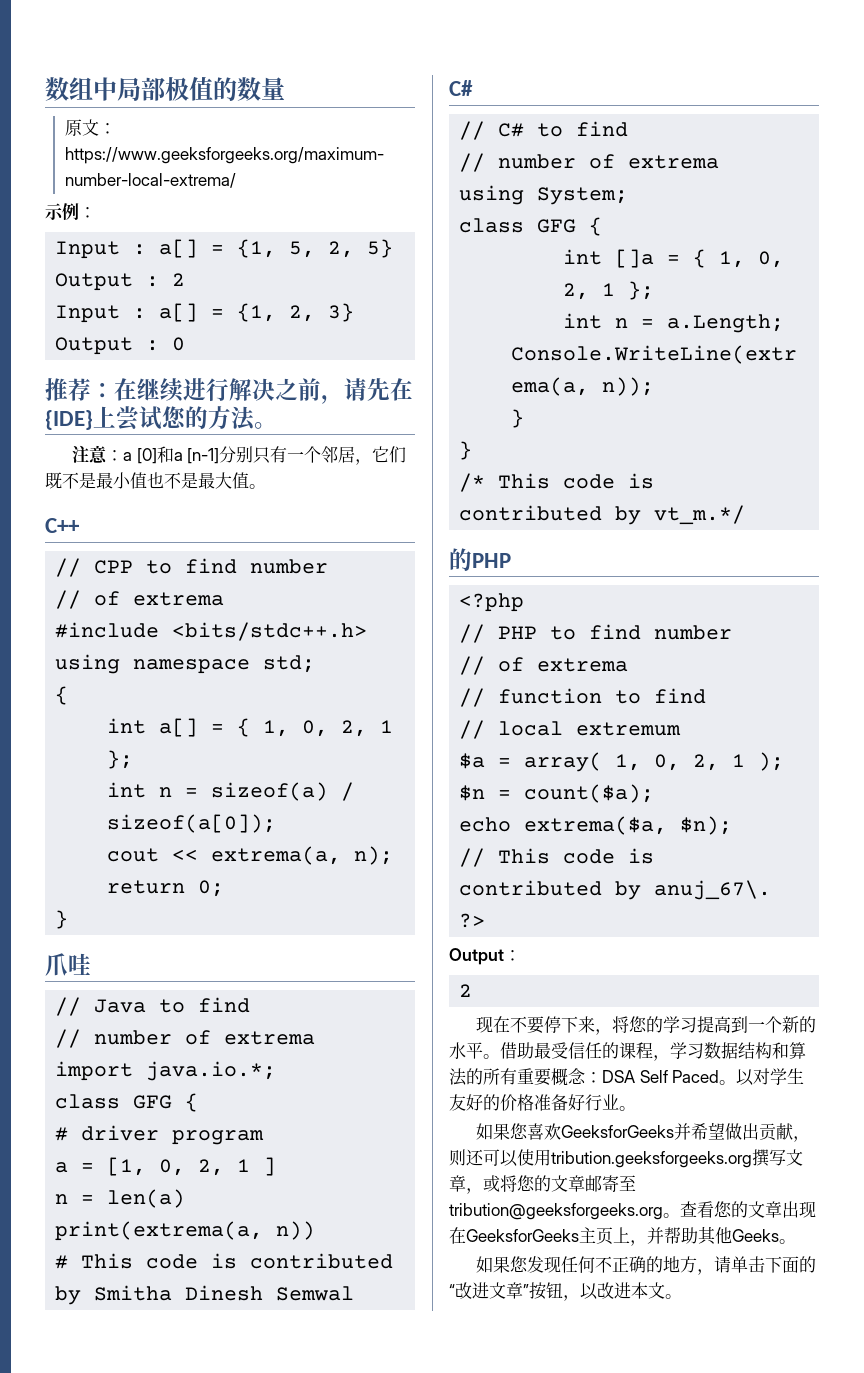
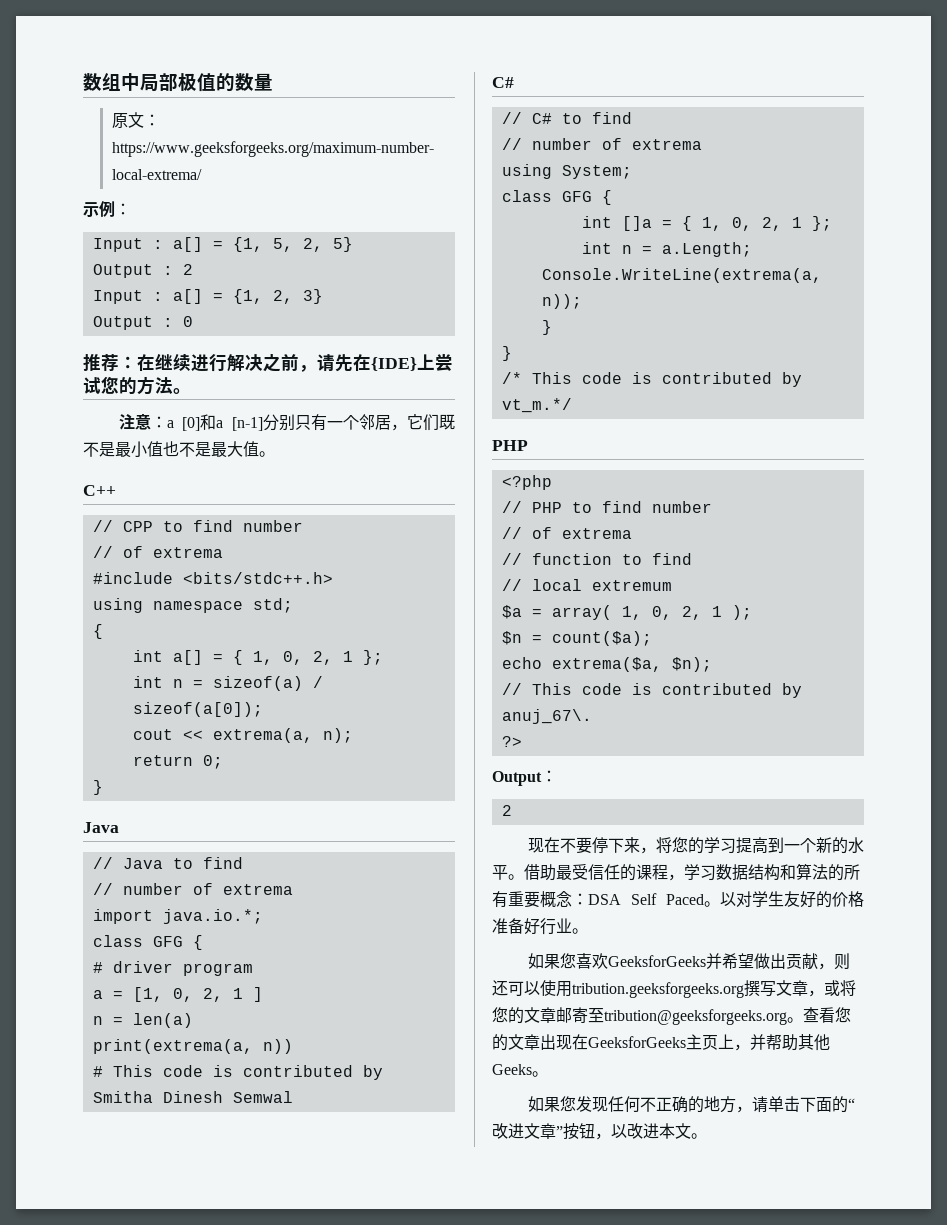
  return 0;
  }
- 爪哇
+ Java
  /* This code is contributed by vt_m.*/
- 的PHP
+ PHP

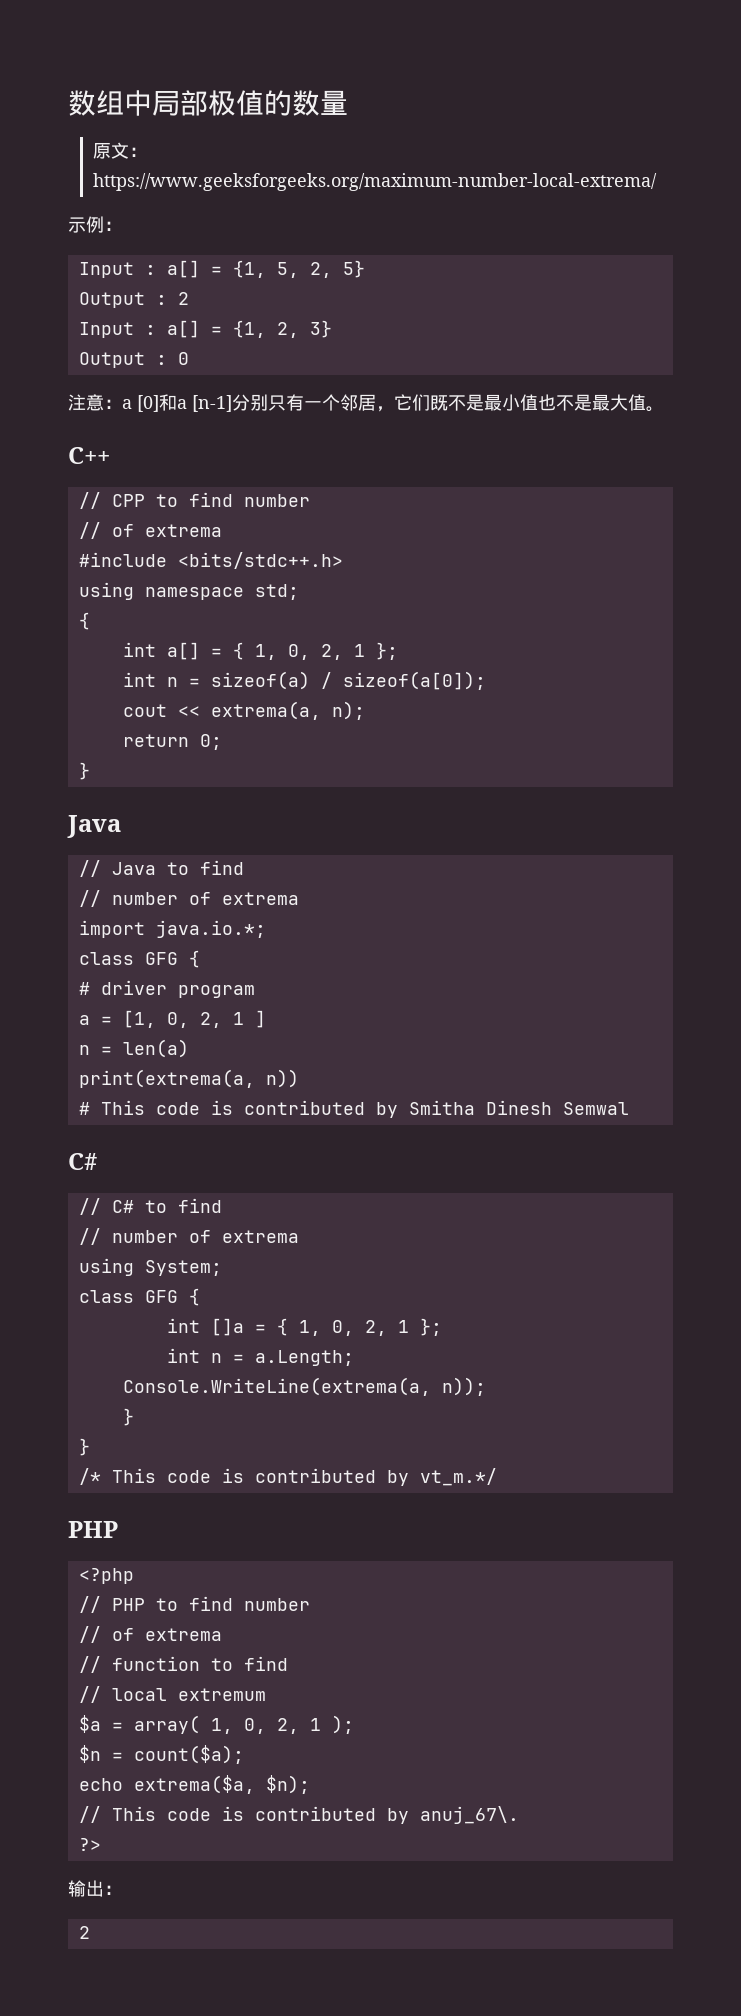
- 推荐：在继续进行解决之前，请先在{IDE}上尝试您的方法。
  ?>
- Output：
+ 输出：
- 现在不要停下来，将您的学习提高到一个新的水平。借助最受信任的课程，学习数据结构和算法的所有重要概念：DSA Self Paced。以对学生友好的价格准备好行业。
- 如果您喜欢GeeksforGeeks并希望做出贡献，则还可以使用tribution.geeksforgeeks.org撰写文章，或将您的文章邮寄至tribution@geeksforgeeks.org。查看您的文章出现在GeeksforGeeks主页上，并帮助其他Geeks。
- 如果您发现任何不正确的地方，请单击下面的“改进文章”按钮，以改进本文。

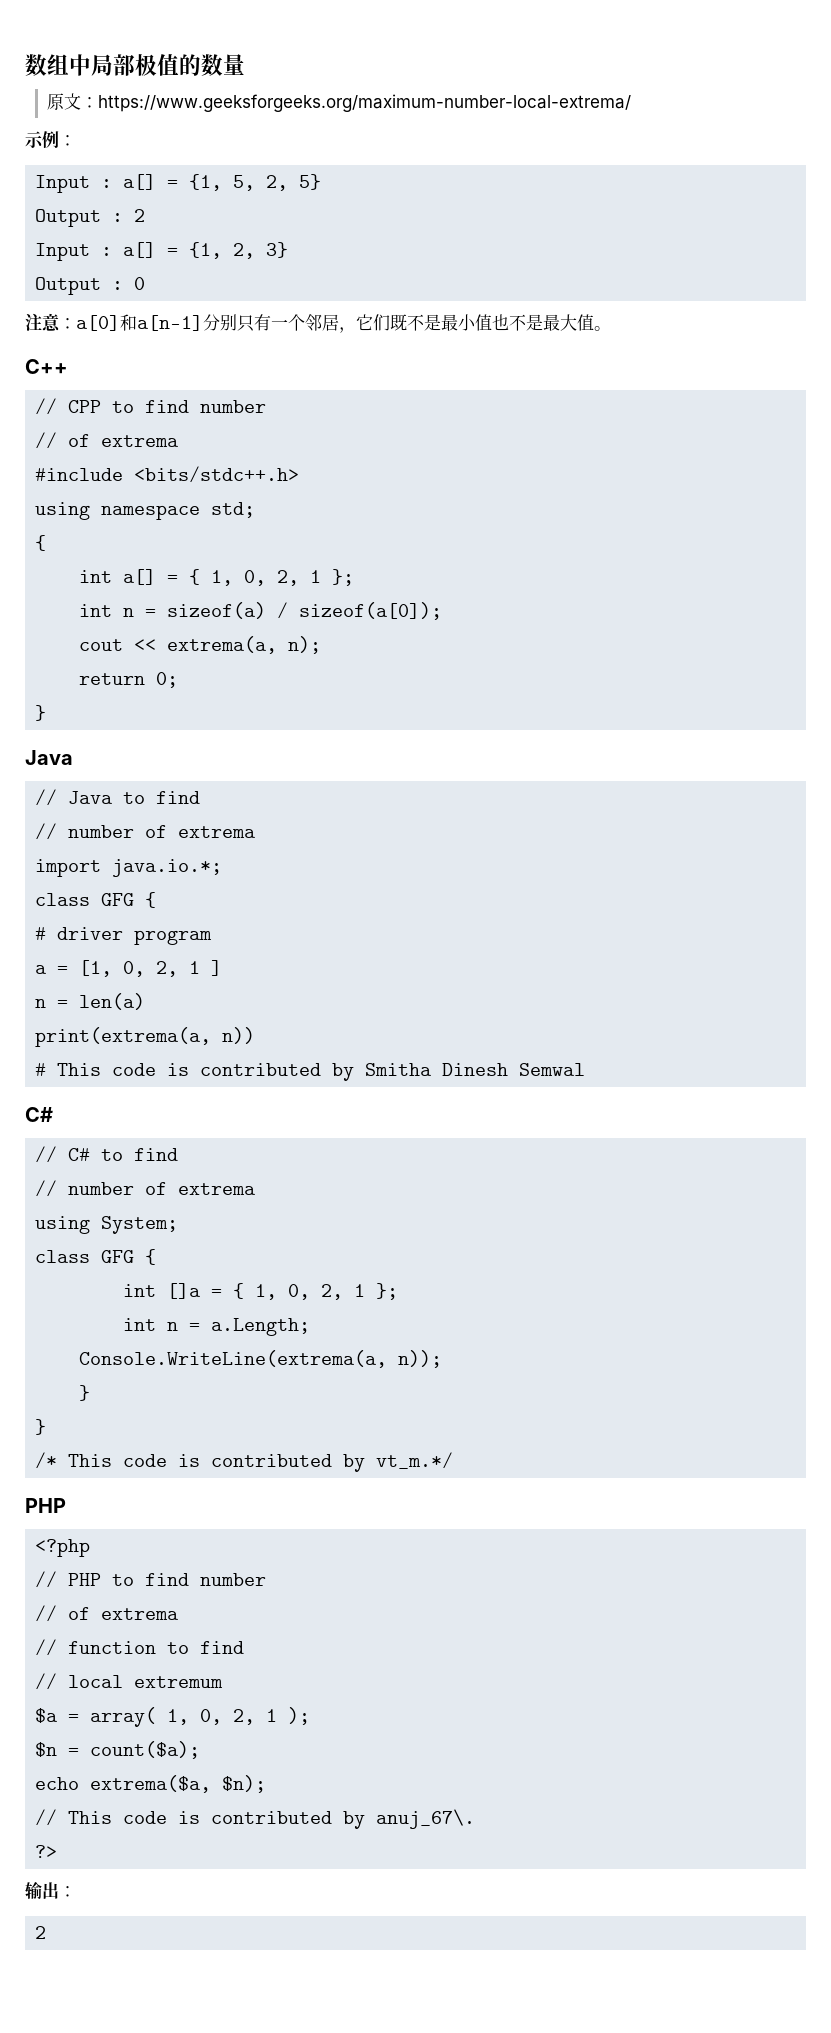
- 注意：a [0]和a [n-1]分别只有一个邻居，它们既不是最小值也不是最大值。
+ 注意：a[0]和a[n-1]分别只有一个邻居，它们既不是最小值也不是最大值。

